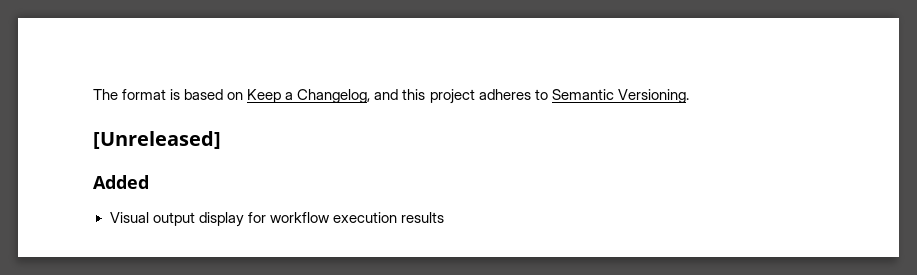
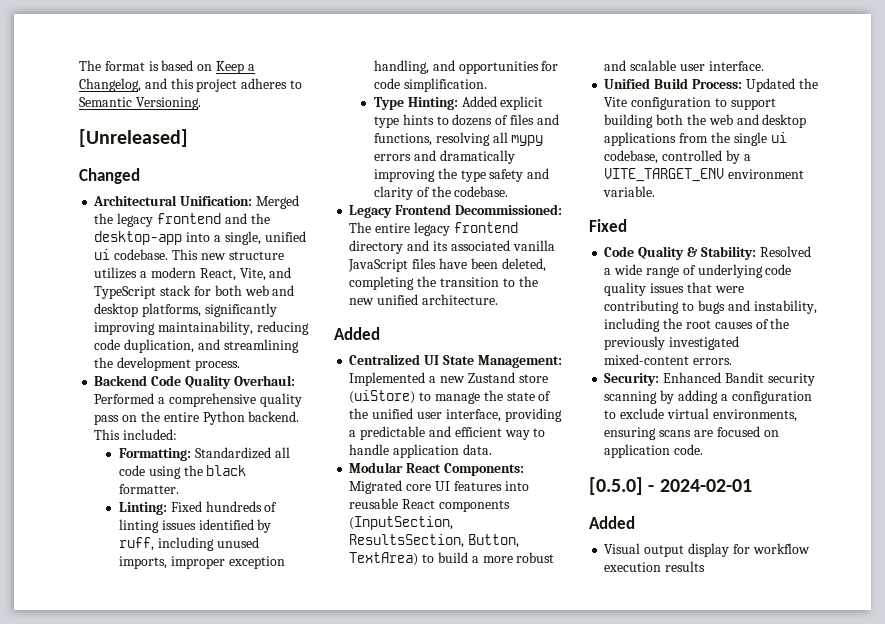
+ Changed
+ Architectural Unification: Merged the legacy frontend and the desktop-app into a single, unified ui codebase. This new structure utilizes a modern React, Vite, and TypeScript stack for both web and desktop platforms, significantly improving maintainability, reducing code duplication, and streamlining the development process.
+ Backend Code Quality Overhaul: Performed a comprehensive quality pass on the entire Python backend. This included:
+ Formatting: Standardized all code using the black formatter.
+ Linting: Fixed hundreds of linting issues identified by ruff, including unused imports, improper exception handling, and opportunities for code simplification.
+ Type Hinting: Added explicit type hints to dozens of files and functions, resolving all mypy errors and dramatically improving the type safety and clarity of the codebase.
+ Legacy Frontend Decommissioned: The entire legacy frontend directory and its associated vanilla JavaScript files have been deleted, completing the transition to the new unified architecture.
+ Added
+ Centralized UI State Management: Implemented a new Zustand store (uiStore) to manage the state of the unified user interface, providing a predictable and efficient way to handle application data.
+ Modular React Components: Migrated core UI features into reusable React components (InputSection, ResultsSection, Button, TextArea) to build a more robust and scalable user interface.
+ Unified Build Process: Updated the Vite configuration to support building both the web and desktop applications from the single ui codebase, controlled by a VITE_TARGET_ENV environment variable.
+ Fixed
+ Code Quality & Stability: Resolved a wide range of underlying code quality issues that were contributing to bugs and instability, including the root causes of the previously investigated mixed-content errors.
+ Security: Enhanced Bandit security scanning by adding a configuration to exclude virtual environments, ensuring scans are focused on application code.
+ [0.5.0] - 2024-02-01

